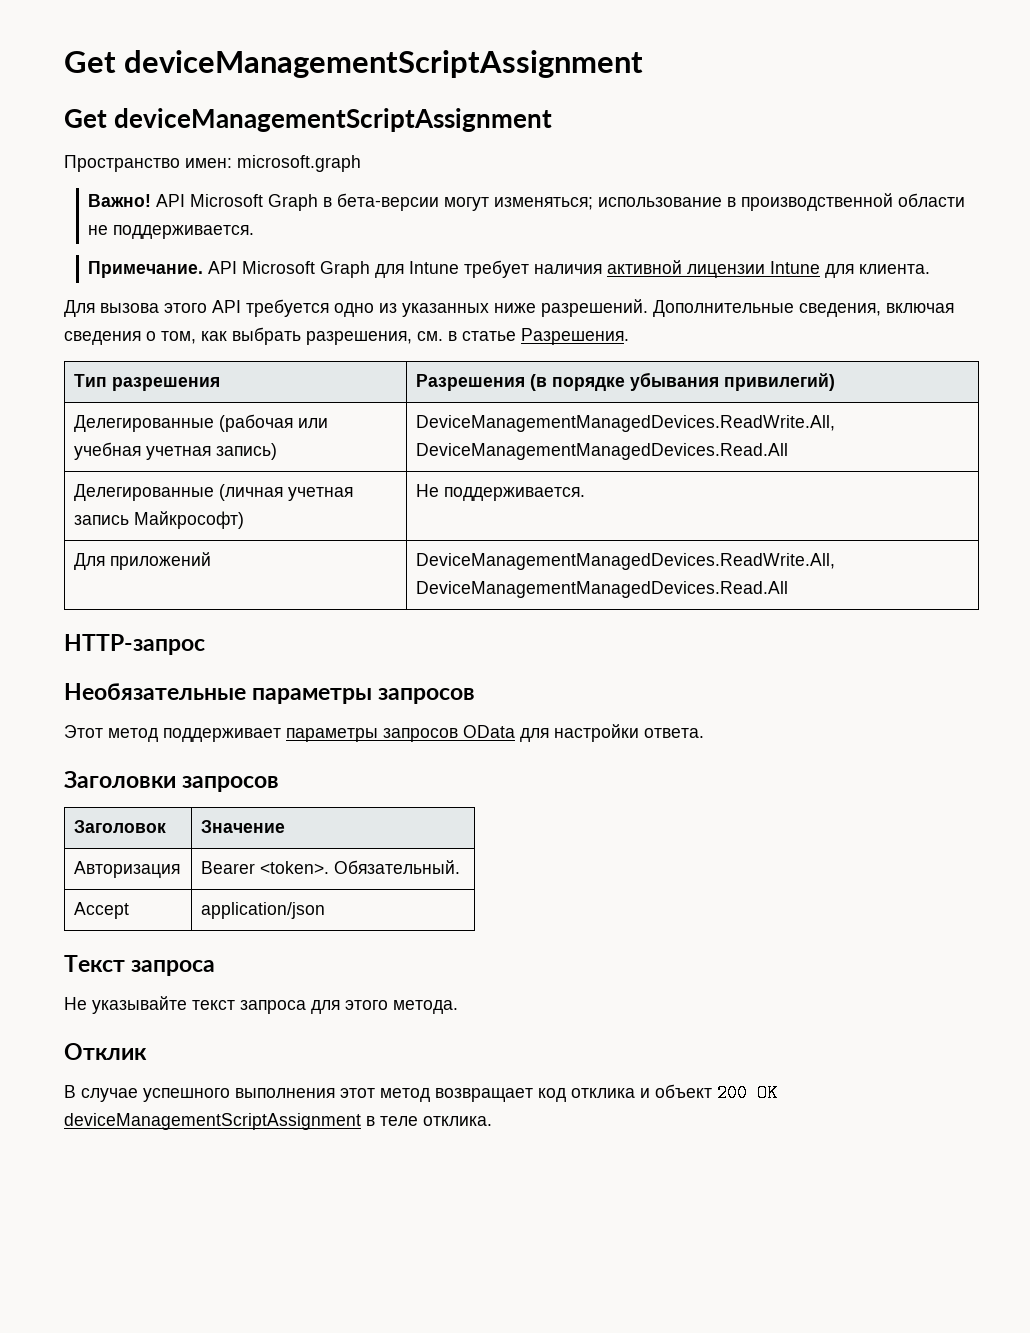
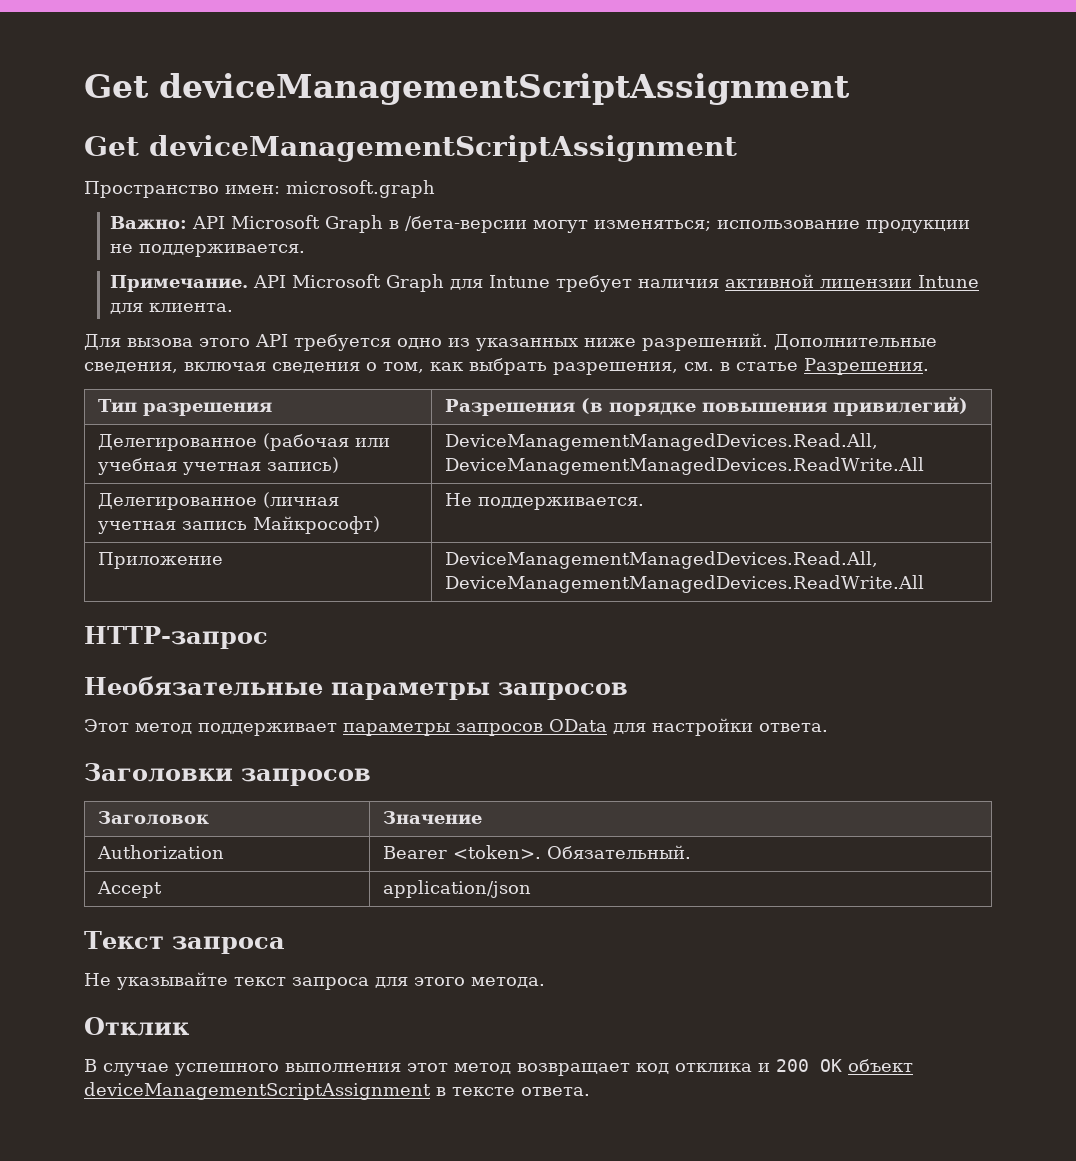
- Важно! API Microsoft Graph в бета-версии могут изменяться; использование в производственной области не поддерживается.
+ Важно: API Microsoft Graph в /бета-версии могут изменяться; использование продукции не поддерживается.
- Тип разрешения | Разрешения (в порядке убывания привилегий)
+ Тип разрешения | Разрешения (в порядке повышения привилегий)
- Делегированные (рабочая или учебная учетная запись) | DeviceManagementManagedDevices.ReadWrite.All, DeviceManagementManagedDevices.Read.All
- Делегированные (личная учетная запись Майкрософт) | Не поддерживается.
+ Делегированное (рабочая или учебная учетная запись) | DeviceManagementManagedDevices.Read.All, DeviceManagementManagedDevices.ReadWrite.All
+ Делегированное (личная учетная запись Майкрософт) | Не поддерживается.
- Для приложений | DeviceManagementManagedDevices.ReadWrite.All, DeviceManagementManagedDevices.Read.All
+ Приложение | DeviceManagementManagedDevices.Read.All, DeviceManagementManagedDevices.ReadWrite.All
- Авторизация | Bearer <token>. Обязательный.
+ Authorization | Bearer <token>. Обязательный.
- В случае успешного выполнения этот метод возвращает код отклика и объект 200 OK deviceManagementScriptAssignment в теле отклика.
+ В случае успешного выполнения этот метод возвращает код отклика и 200 OK объект deviceManagementScriptAssignment в тексте ответа.

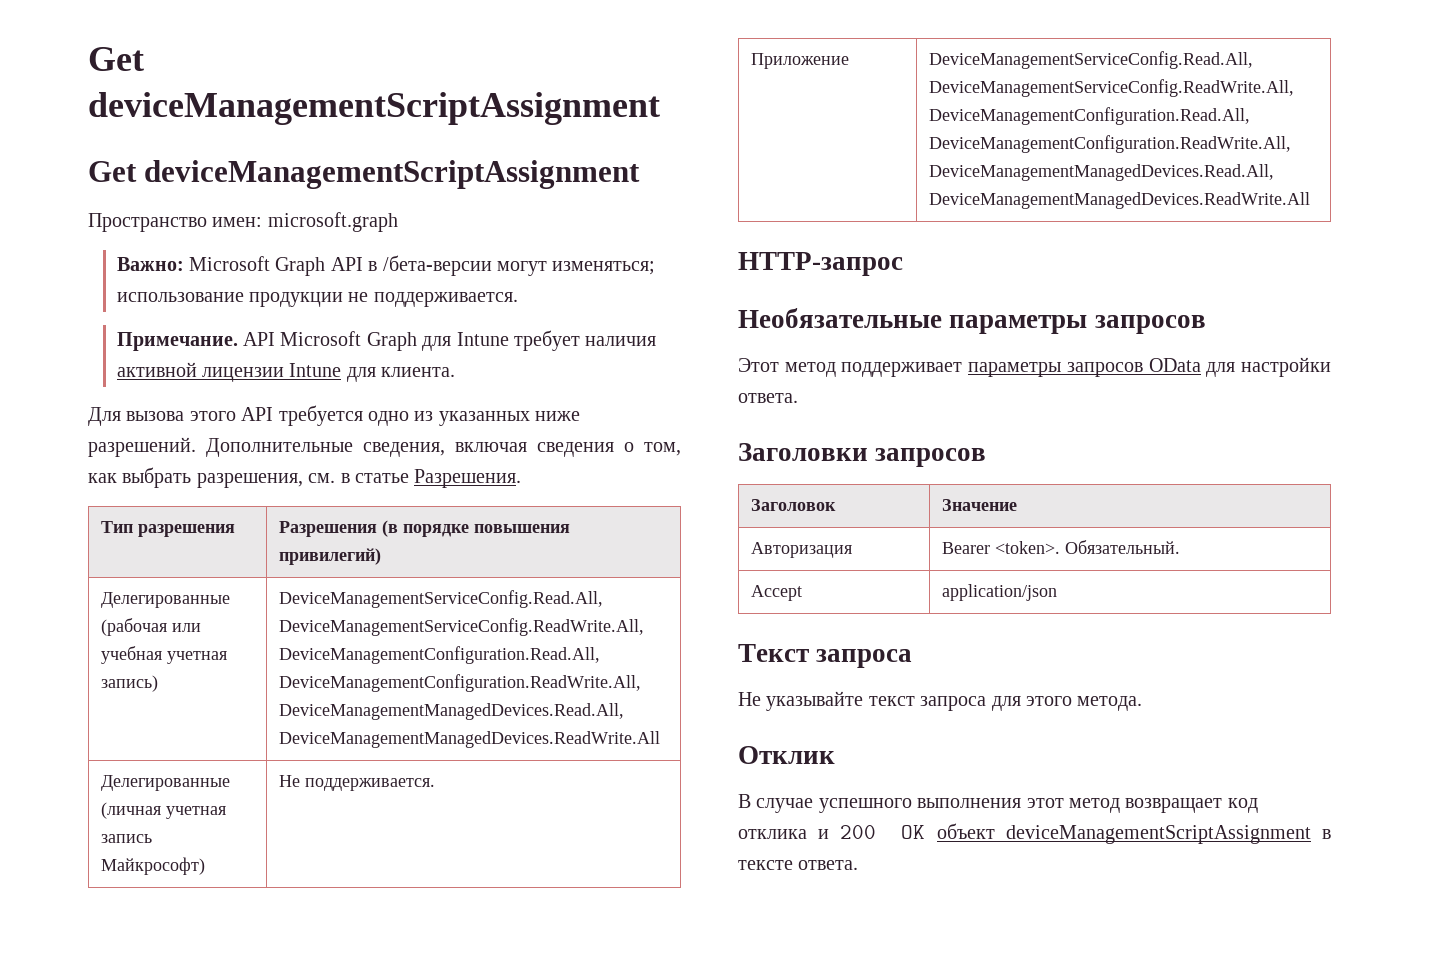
- Важно: API Microsoft Graph в /бета-версии могут изменяться; использование продукции не поддерживается.
+ Важно: Microsoft Graph API в /бета-версии могут изменяться; использование продукции не поддерживается.
- Делегированное (рабочая или учебная учетная запись) | DeviceManagementManagedDevices.Read.All, DeviceManagementManagedDevices.ReadWrite.All
- Делегированное (личная учетная запись Майкрософт) | Не поддерживается.
+ Делегированные (рабочая или учебная учетная запись) | DeviceManagementServiceConfig.Read.All, DeviceManagementServiceConfig.ReadWrite.All, DeviceManagementConfiguration.Read.All, DeviceManagementConfiguration.ReadWrite.All, DeviceManagementManagedDevices.Read.All, DeviceManagementManagedDevices.ReadWrite.All
+ Делегированные (личная учетная запись Майкрософт) | Не поддерживается.
- Приложение | DeviceManagementManagedDevices.Read.All, DeviceManagementManagedDevices.ReadWrite.All
+ Приложение | DeviceManagementServiceConfig.Read.All, DeviceManagementServiceConfig.ReadWrite.All, DeviceManagementConfiguration.Read.All, DeviceManagementConfiguration.ReadWrite.All, DeviceManagementManagedDevices.Read.All, DeviceManagementManagedDevices.ReadWrite.All
- Authorization | Bearer <token>. Обязательный.
+ Авторизация | Bearer <token>. Обязательный.

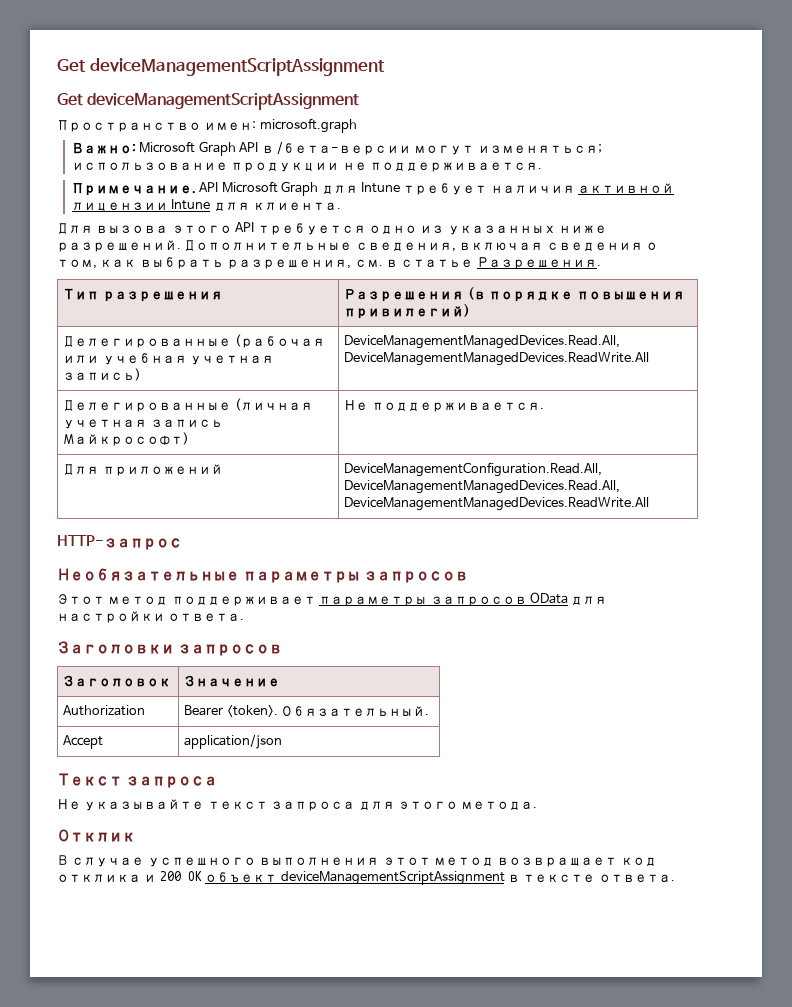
- Делегированные (рабочая или учебная учетная запись) | DeviceManagementServiceConfig.Read.All, DeviceManagementServiceConfig.ReadWrite.All, DeviceManagementConfiguration.Read.All, DeviceManagementConfiguration.ReadWrite.All, DeviceManagementManagedDevices.Read.All, DeviceManagementManagedDevices.ReadWrite.All
+ Делегированные (рабочая или учебная учетная запись) | DeviceManagementManagedDevices.Read.All, DeviceManagementManagedDevices.ReadWrite.All
- Приложение | DeviceManagementServiceConfig.Read.All, DeviceManagementServiceConfig.ReadWrite.All, DeviceManagementConfiguration.Read.All, DeviceManagementConfiguration.ReadWrite.All, DeviceManagementManagedDevices.Read.All, DeviceManagementManagedDevices.ReadWrite.All
+ Для приложений | DeviceManagementConfiguration.Read.All, DeviceManagementManagedDevices.Read.All, DeviceManagementManagedDevices.ReadWrite.All
- Авторизация | Bearer <token>. Обязательный.
+ Authorization | Bearer <token>. Обязательный.

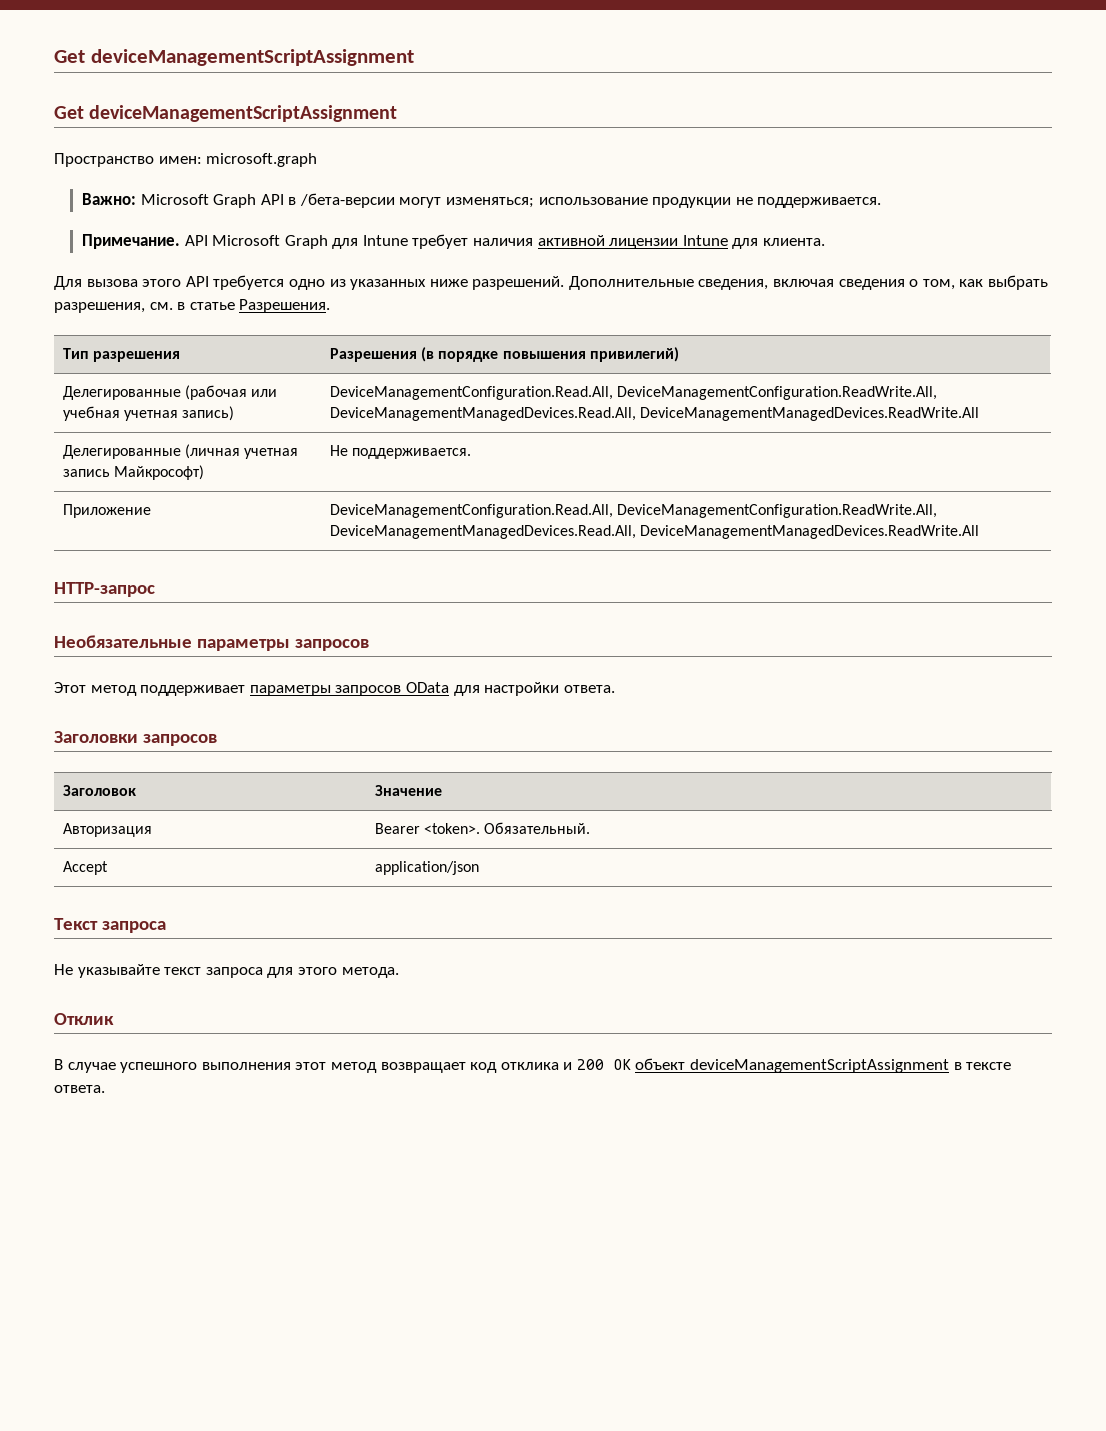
- Делегированные (рабочая или учебная учетная запись) | DeviceManagementManagedDevices.Read.All, DeviceManagementManagedDevices.ReadWrite.All
+ Делегированные (рабочая или учебная учетная запись) | DeviceManagementConfiguration.Read.All, DeviceManagementConfiguration.ReadWrite.All, DeviceManagementManagedDevices.Read.All, DeviceManagementManagedDevices.ReadWrite.All
- Для приложений | DeviceManagementConfiguration.Read.All, DeviceManagementManagedDevices.Read.All, DeviceManagementManagedDevices.ReadWrite.All
+ Приложение | DeviceManagementConfiguration.Read.All, DeviceManagementConfiguration.ReadWrite.All, DeviceManagementManagedDevices.Read.All, DeviceManagementManagedDevices.ReadWrite.All
- Authorization | Bearer <token>. Обязательный.
+ Авторизация | Bearer <token>. Обязательный.

